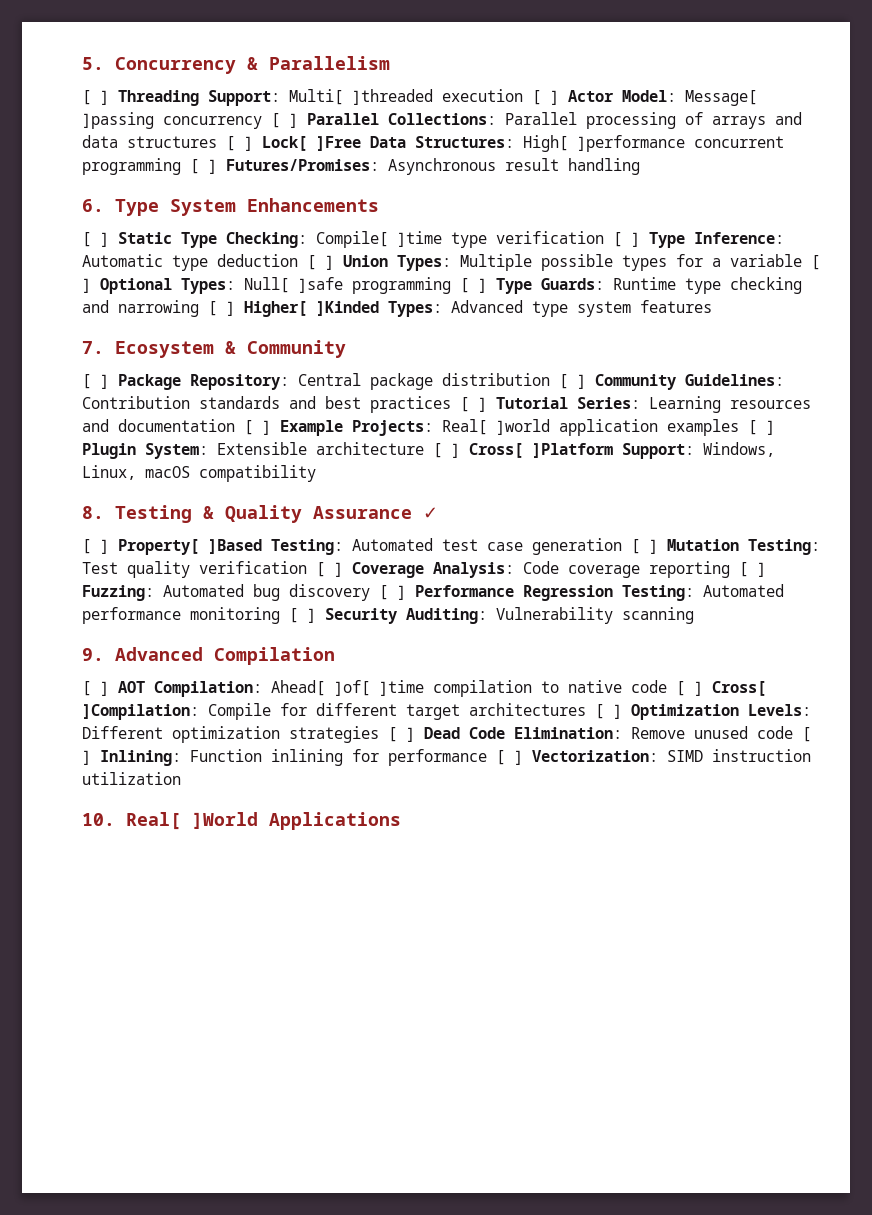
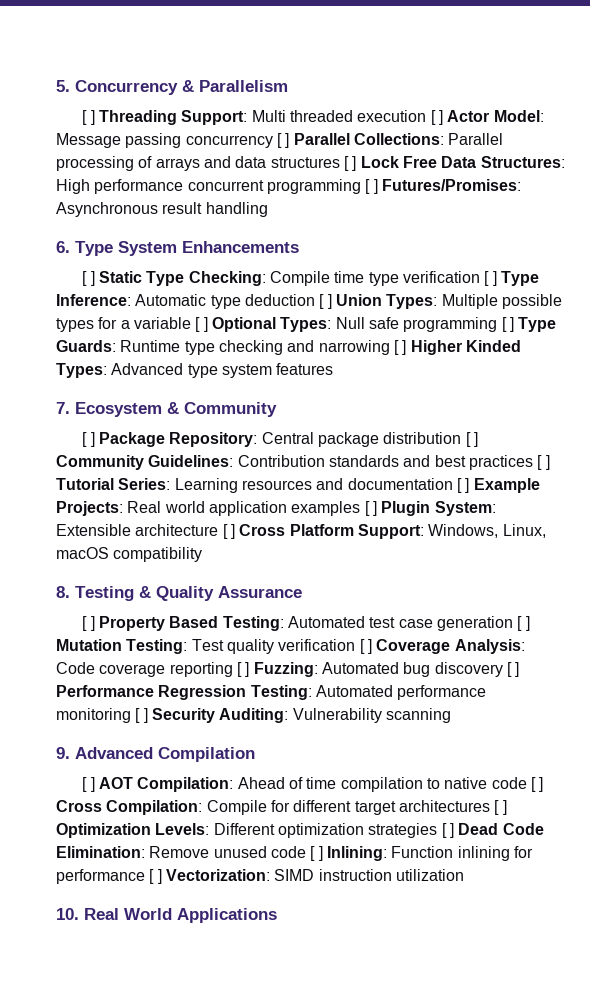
- [ ] Threading Support: Multi[ ]threaded execution [ ] Actor Model: Message[ ]passing concurrency [ ] Parallel Collections: Parallel processing of arrays and data structures [ ] Lock[ ]Free Data Structures: High[ ]performance concurrent programming [ ] Futures/Promises: Asynchronous result handling
+ [ ] Threading Support: Multi threaded execution [ ] Actor Model: Message passing concurrency [ ] Parallel Collections: Parallel processing of arrays and data structures [ ] Lock Free Data Structures: High performance concurrent programming [ ] Futures/Promises: Asynchronous result handling
- [ ] Static Type Checking: Compile[ ]time type verification [ ] Type Inference: Automatic type deduction [ ] Union Types: Multiple possible types for a variable [ ] Optional Types: Null[ ]safe programming [ ] Type Guards: Runtime type checking and narrowing [ ] Higher[ ]Kinded Types: Advanced type system features
+ [ ] Static Type Checking: Compile time type verification [ ] Type Inference: Automatic type deduction [ ] Union Types: Multiple possible types for a variable [ ] Optional Types: Null safe programming [ ] Type Guards: Runtime type checking and narrowing [ ] Higher Kinded Types: Advanced type system features
- [ ] Package Repository: Central package distribution [ ] Community Guidelines: Contribution standards and best practices [ ] Tutorial Series: Learning resources and documentation [ ] Example Projects: Real[ ]world application examples [ ] Plugin System: Extensible architecture [ ] Cross[ ]Platform Support: Windows, Linux, macOS compatibility
+ [ ] Package Repository: Central package distribution [ ] Community Guidelines: Contribution standards and best practices [ ] Tutorial Series: Learning resources and documentation [ ] Example Projects: Real world application examples [ ] Plugin System: Extensible architecture [ ] Cross Platform Support: Windows, Linux, macOS compatibility
- 8. Testing & Quality Assurance ✓
- [ ] Property[ ]Based Testing: Automated test case generation [ ] Mutation Testing: Test quality verification [ ] Coverage Analysis: Code coverage reporting [ ] Fuzzing: Automated bug discovery [ ] Performance Regression Testing: Automated performance monitoring [ ] Security Auditing: Vulnerability scanning
+ 8. Testing & Quality Assurance
+ [ ] Property Based Testing: Automated test case generation [ ] Mutation Testing: Test quality verification [ ] Coverage Analysis: Code coverage reporting [ ] Fuzzing: Automated bug discovery [ ] Performance Regression Testing: Automated performance monitoring [ ] Security Auditing: Vulnerability scanning
- [ ] AOT Compilation: Ahead[ ]of[ ]time compilation to native code [ ] Cross[ ]Compilation: Compile for different target architectures [ ] Optimization Levels: Different optimization strategies [ ] Dead Code Elimination: Remove unused code [ ] Inlining: Function inlining for performance [ ] Vectorization: SIMD instruction utilization
+ [ ] AOT Compilation: Ahead of time compilation to native code [ ] Cross Compilation: Compile for different target architectures [ ] Optimization Levels: Different optimization strategies [ ] Dead Code Elimination: Remove unused code [ ] Inlining: Function inlining for performance [ ] Vectorization: SIMD instruction utilization
- 10. Real[ ]World Applications
+ 10. Real World Applications

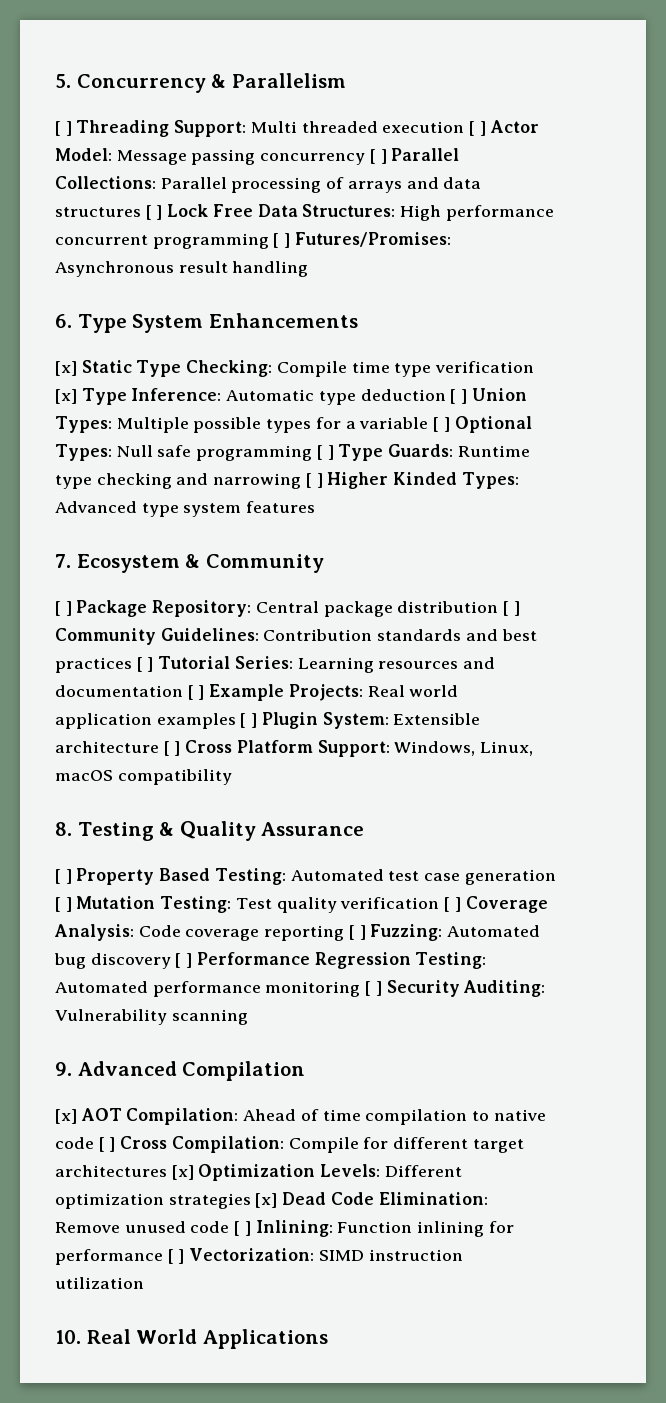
- [ ] Static Type Checking: Compile time type verification [ ] Type Inference: Automatic type deduction [ ] Union Types: Multiple possible types for a variable [ ] Optional Types: Null safe programming [ ] Type Guards: Runtime type checking and narrowing [ ] Higher Kinded Types: Advanced type system features
+ [x] Static Type Checking: Compile time type verification [x] Type Inference: Automatic type deduction [ ] Union Types: Multiple possible types for a variable [ ] Optional Types: Null safe programming [ ] Type Guards: Runtime type checking and narrowing [ ] Higher Kinded Types: Advanced type system features
- [ ] AOT Compilation: Ahead of time compilation to native code [ ] Cross Compilation: Compile for different target architectures [ ] Optimization Levels: Different optimization strategies [ ] Dead Code Elimination: Remove unused code [ ] Inlining: Function inlining for performance [ ] Vectorization: SIMD instruction utilization
+ [x] AOT Compilation: Ahead of time compilation to native code [ ] Cross Compilation: Compile for different target architectures [x] Optimization Levels: Different optimization strategies [x] Dead Code Elimination: Remove unused code [ ] Inlining: Function inlining for performance [ ] Vectorization: SIMD instruction utilization

